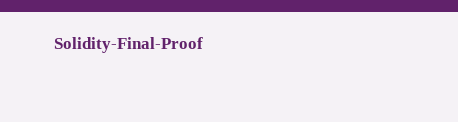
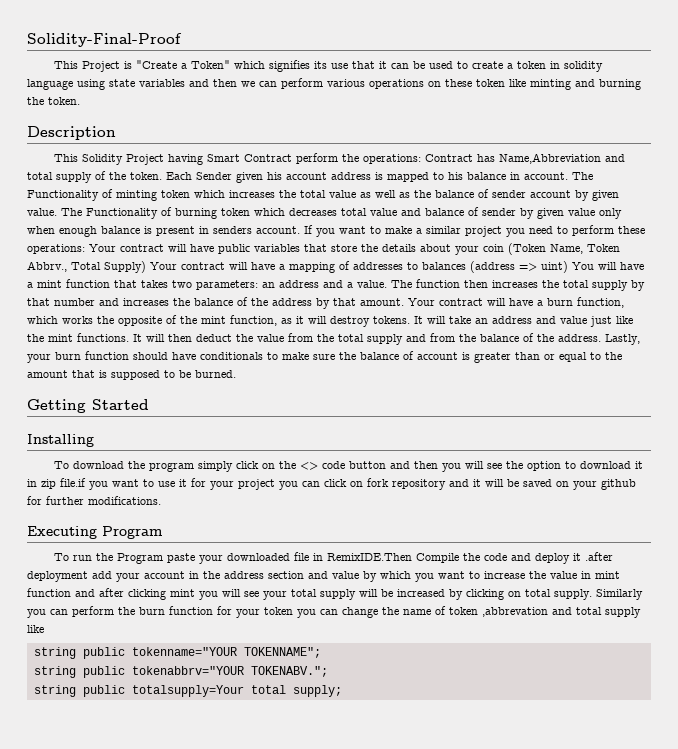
+ This Project is "Create a Token" which signifies its use that it can be used to create a token in solidity language using state variables and then we can perform various operations on these token like minting and burning the token.
+ Description
+ This Solidity Project having Smart Contract perform the operations: Contract has Name,Abbreviation and total supply of the token. Each Sender given his account address is mapped to his balance in account. The Functionality of minting token which increases the total value as well as the balance of sender account by given value. The Functionality of burning token which decreases total value and balance of sender by given value only when enough balance is present in senders account. If you want to make a similar project you need to perform these operations: Your contract will have public variables that store the details about your coin (Token Name, Token Abbrv., Total Supply) Your contract will have a mapping of addresses to balances (address => uint) You will have a mint function that takes two parameters: an address and a value. The function then increases the total supply by that number and increases the balance of the address by that amount. Your contract will have a burn function, which works the opposite of the mint function, as it will destroy tokens. It will take an address and value just like the mint functions. It will then deduct the value from the total supply and from the balance of the address. Lastly, your burn function should have conditionals to make sure the balance of account is greater than or equal to the amount that is supposed to be burned.
+ Getting Started
+ Installing
+ To download the program simply click on the <> code button and then you will see the option to download it in zip file.if you want to use it for your project you can click on fork repository and it will be saved on your github for further modifications.
+ Executing Program
+ To run the Program paste your downloaded file in RemixIDE.Then Compile the code and deploy it .after deployment add your account in the address section and value by which you want to increase the value in mint function and after clicking mint you will see your total supply will be increased by clicking on total supply. Similarly you can perform the burn function for your token you can change the name of token ,abbrevation and total supply like
+ string public tokenname="YOUR TOKENNAME";
+ string public tokenabbrv="YOUR TOKENABV.";
+ string public totalsupply=Your total supply;

